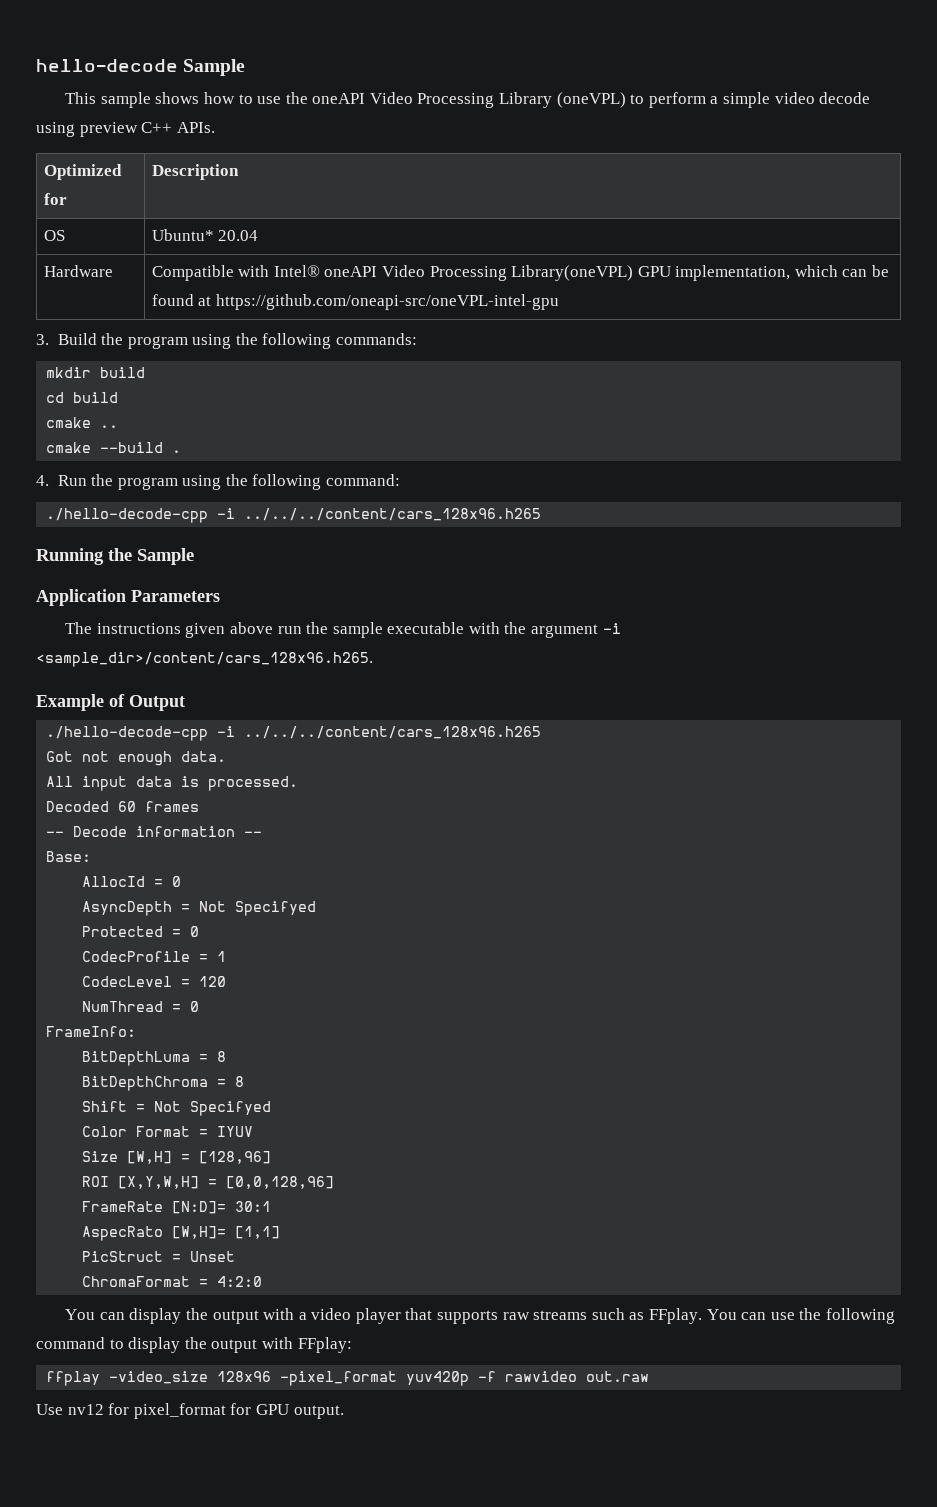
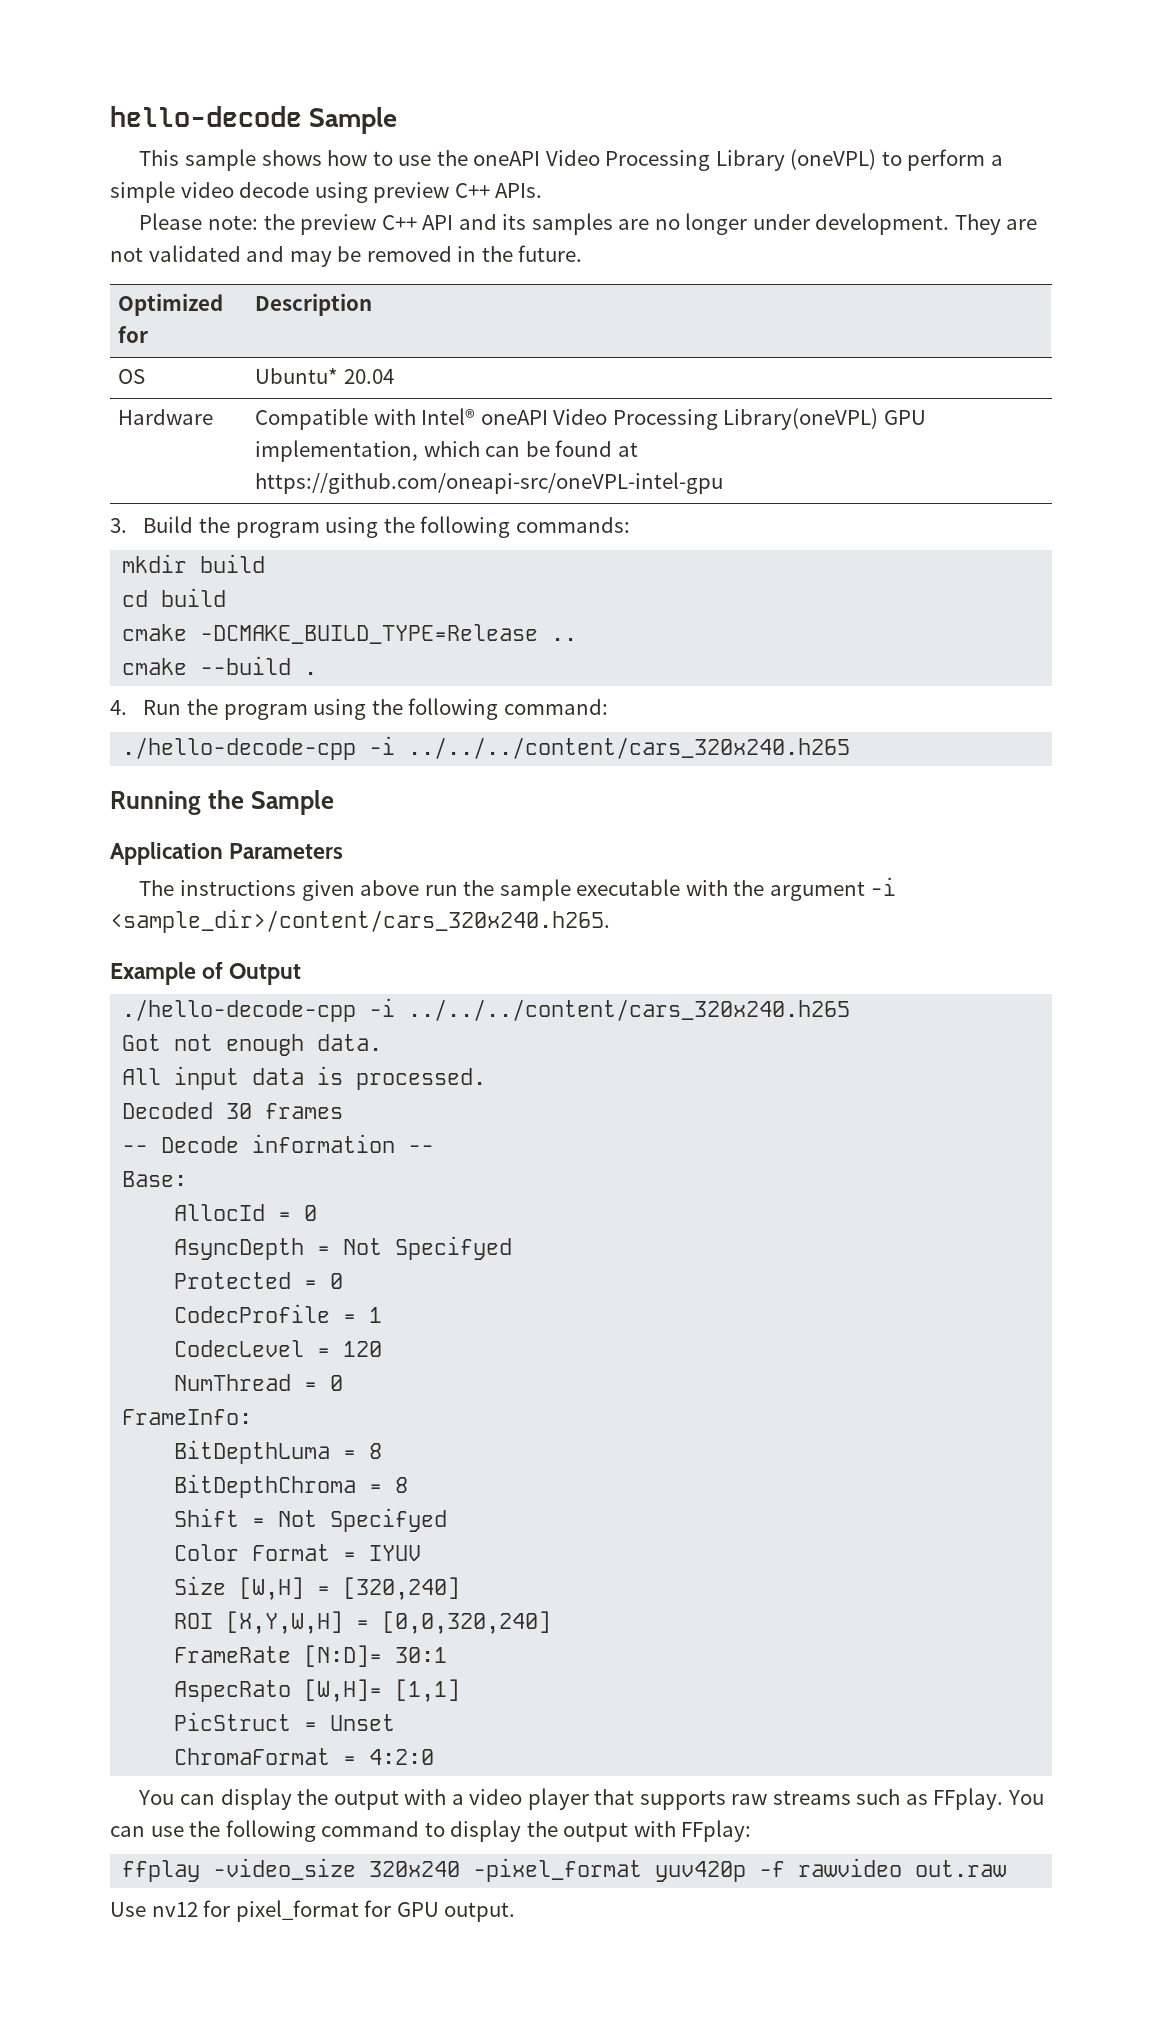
+ Please note: the preview C++ API and its samples are no longer under development. They are not validated and may be removed in the future.
- cmake ..
+ cmake -DCMAKE_BUILD_TYPE=Release ..
  4. Run the program using the following command:
- ./hello-decode-cpp -i ../../../content/cars_128x96.h265
+ ./hello-decode-cpp -i ../../../content/cars_320x240.h265
- The instructions given above run the sample executable with the argument -i <sample_dir>/content/cars_128x96.h265.
+ The instructions given above run the sample executable with the argument -i <sample_dir>/content/cars_320x240.h265.
  Example of Output
- ./hello-decode-cpp -i ../../../content/cars_128x96.h265
+ ./hello-decode-cpp -i ../../../content/cars_320x240.h265
- Decoded 60 frames
+ Decoded 30 frames
- Size [W,H] = [128,96]
+ Size [W,H] = [320,240]
- ROI [X,Y,W,H] = [0,0,128,96]
+ ROI [X,Y,W,H] = [0,0,320,240]
- ffplay -video_size 128x96 -pixel_format yuv420p -f rawvideo out.raw
+ ffplay -video_size 320x240 -pixel_format yuv420p -f rawvideo out.raw

